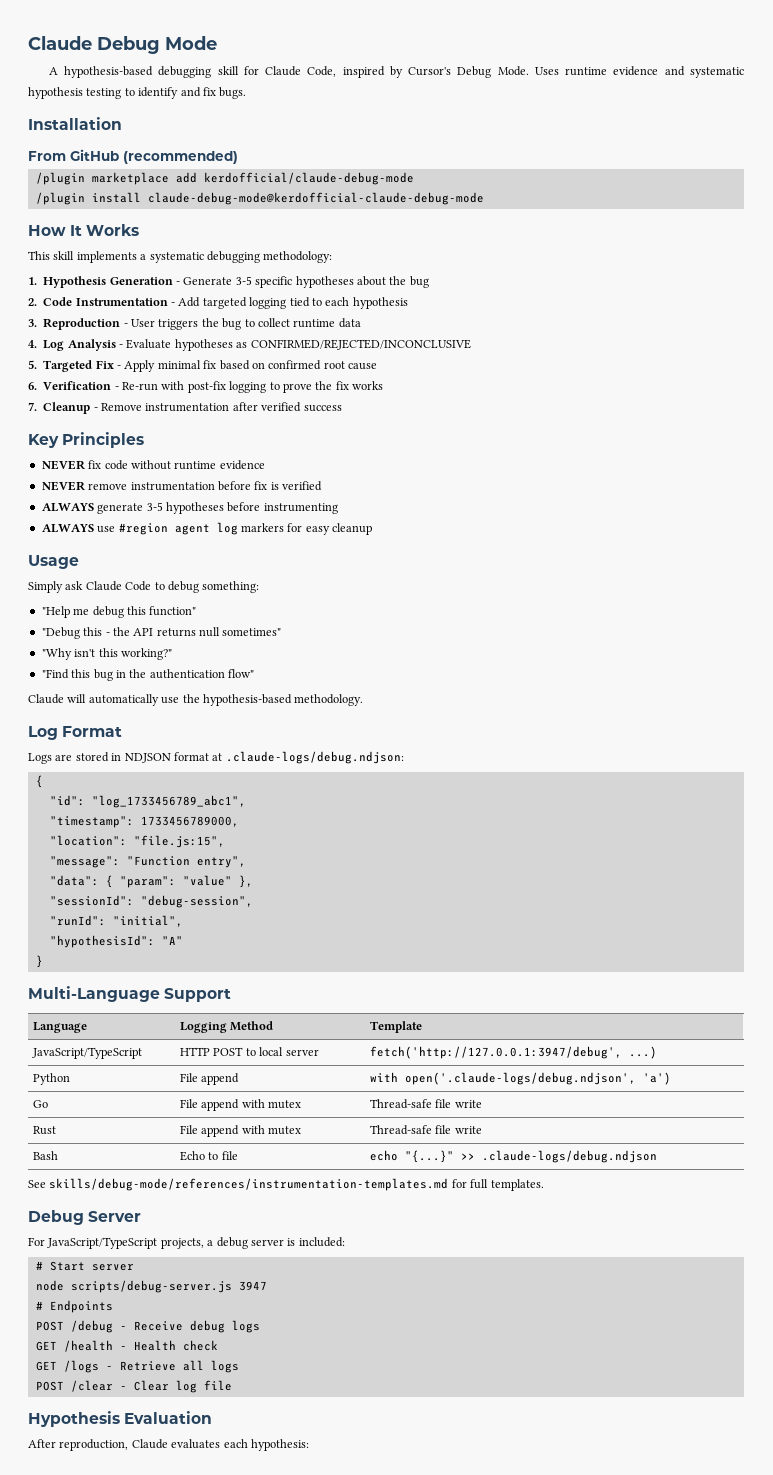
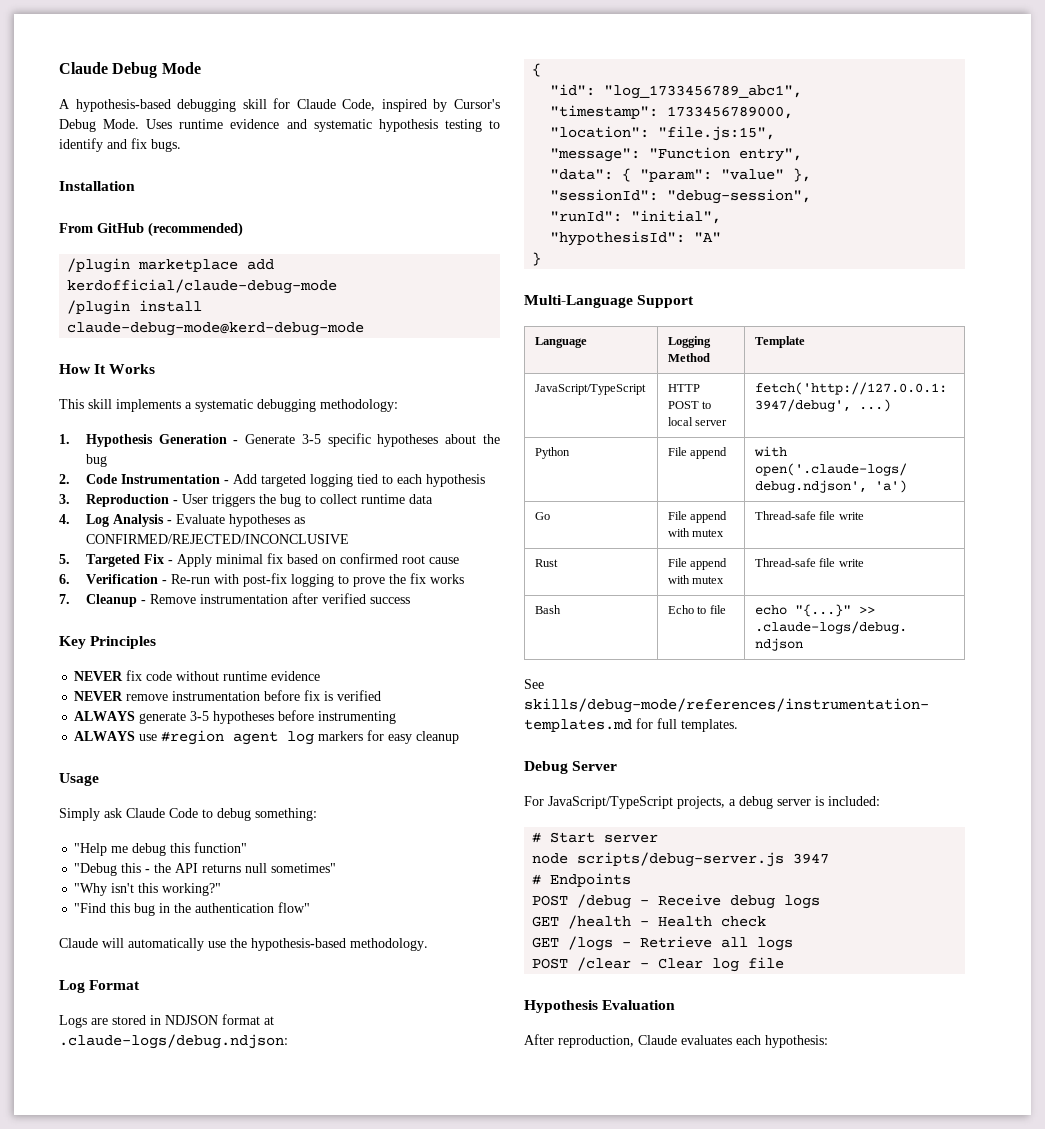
- /plugin install claude-debug-mode@kerdofficial-claude-debug-mode
+ /plugin install claude-debug-mode@kerd-debug-mode

